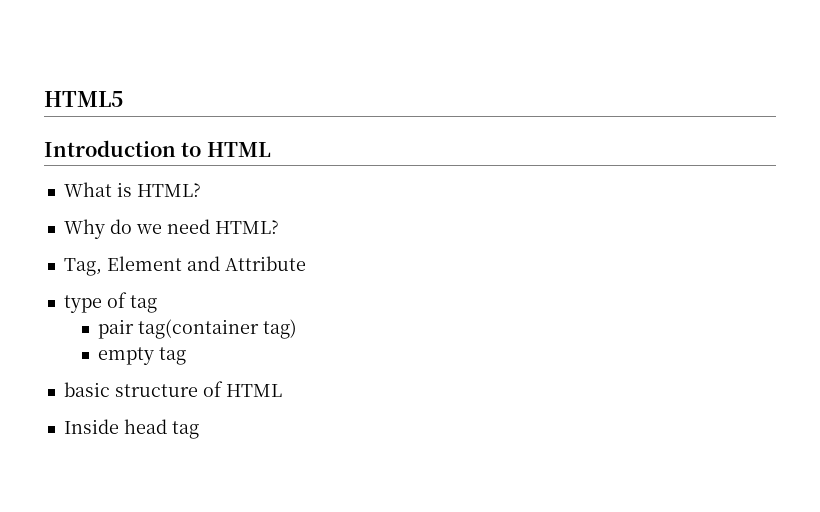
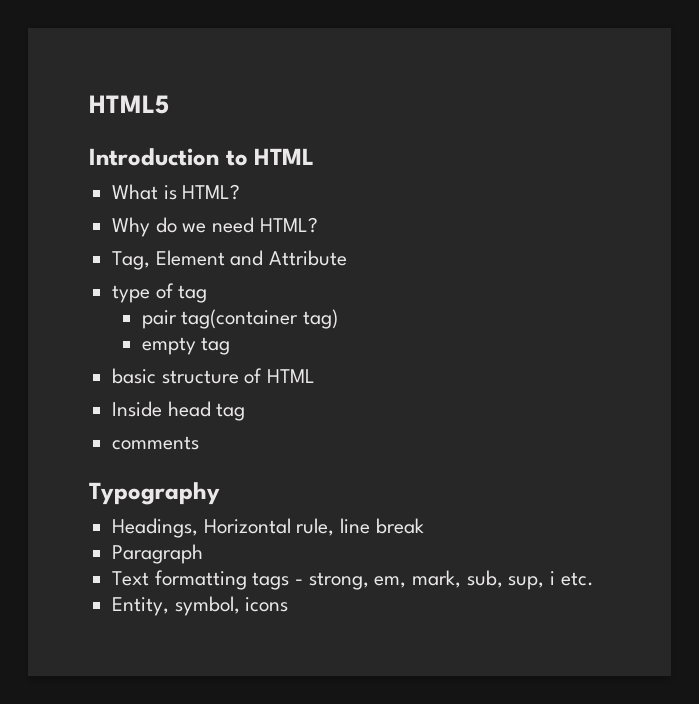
+ comments
+ Typography
+ Headings, Horizontal rule, line break
+ Paragraph
+ Text formatting tags - strong, em, mark, sub, sup, i etc.
+ Entity, symbol, icons

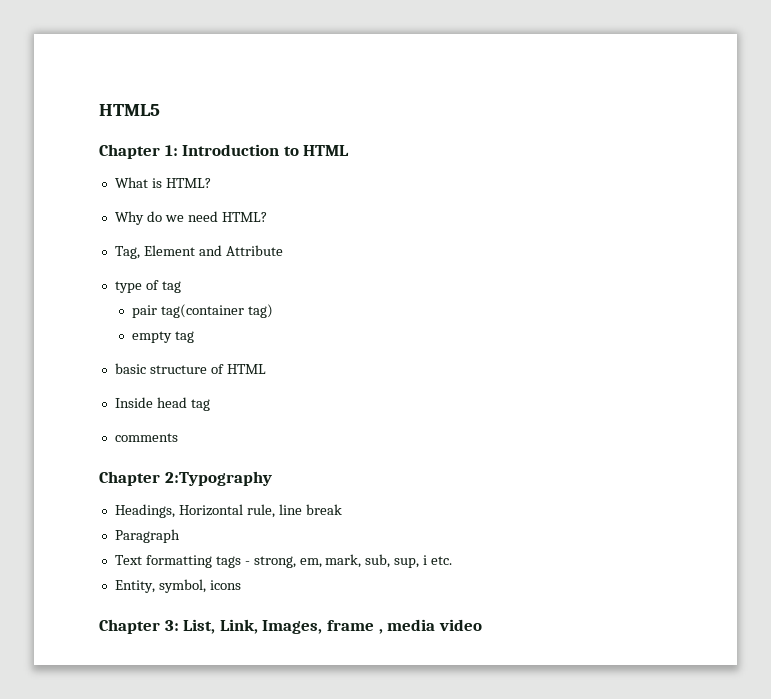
- Introduction to HTML
+ Chapter 1: Introduction to HTML
- Typography
+ Chapter 2:Typography
+ Chapter 3: List, Link, Images, frame , media video

